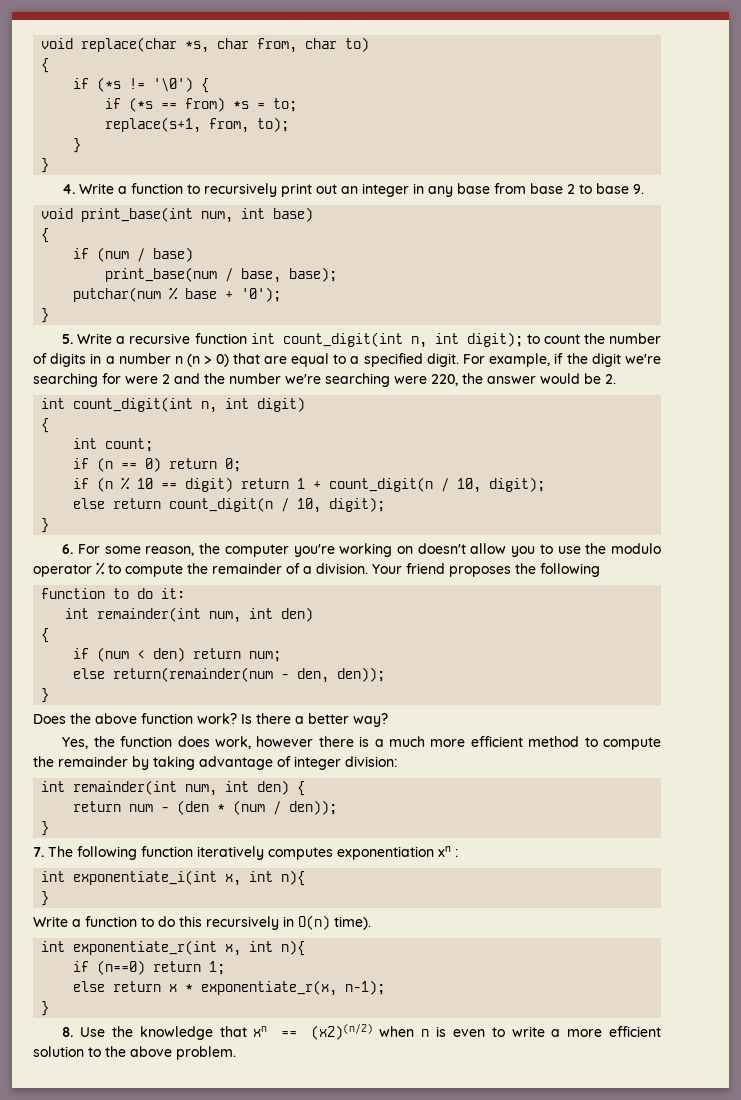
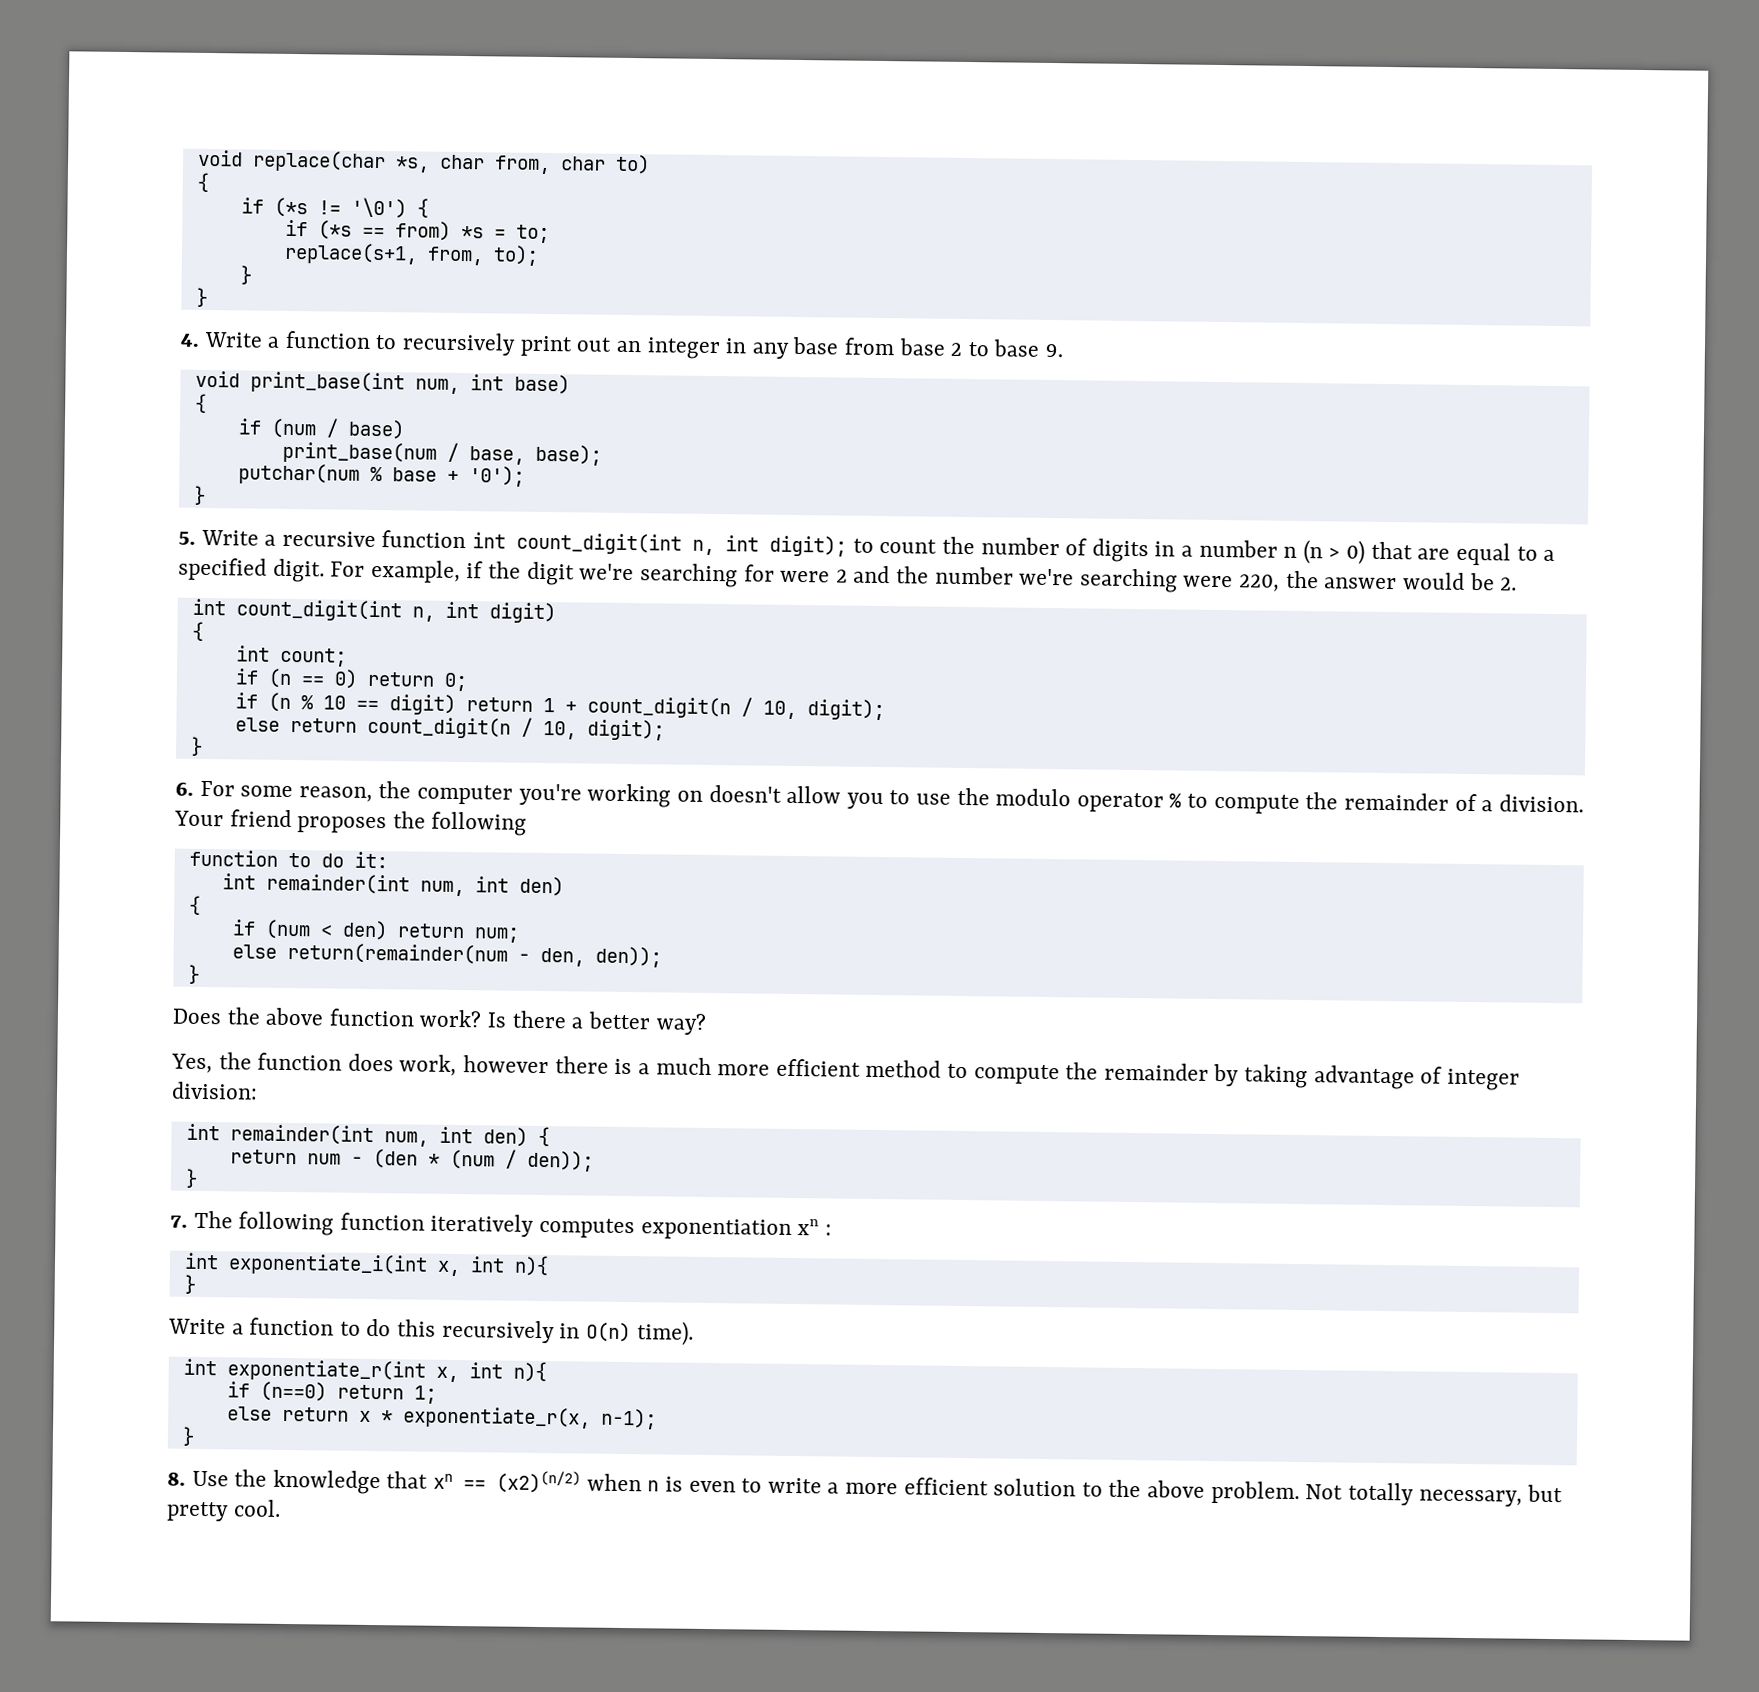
+ Not totally necessary, but pretty cool.

